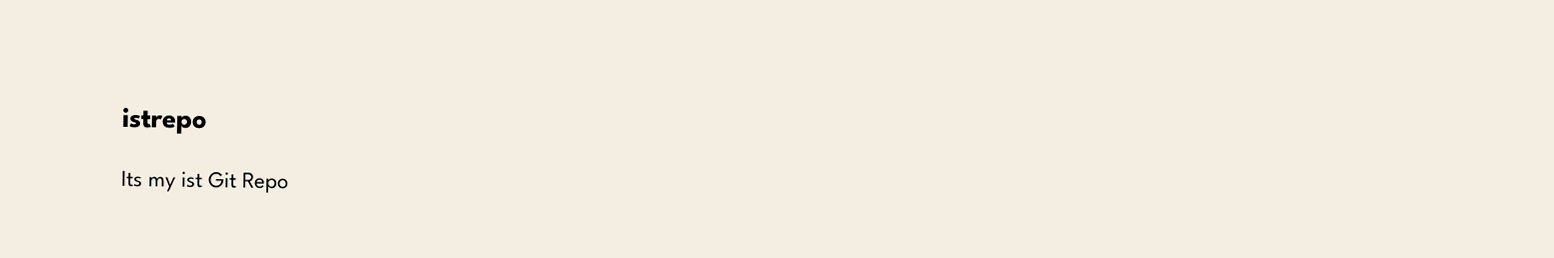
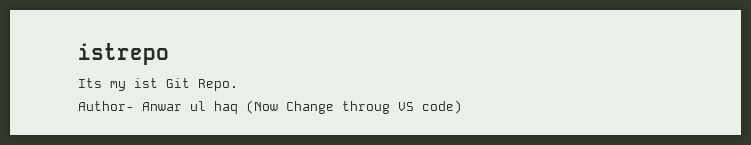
- Its my ist Git Repo
+ Its my ist Git Repo.
+ Author- Anwar ul haq (Now Change throug VS code)

